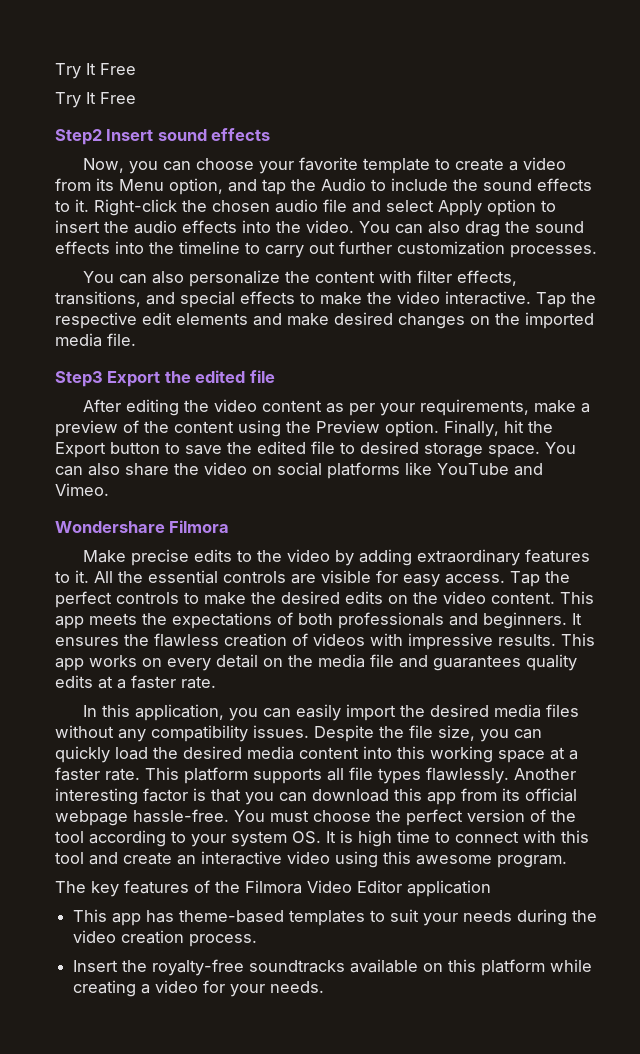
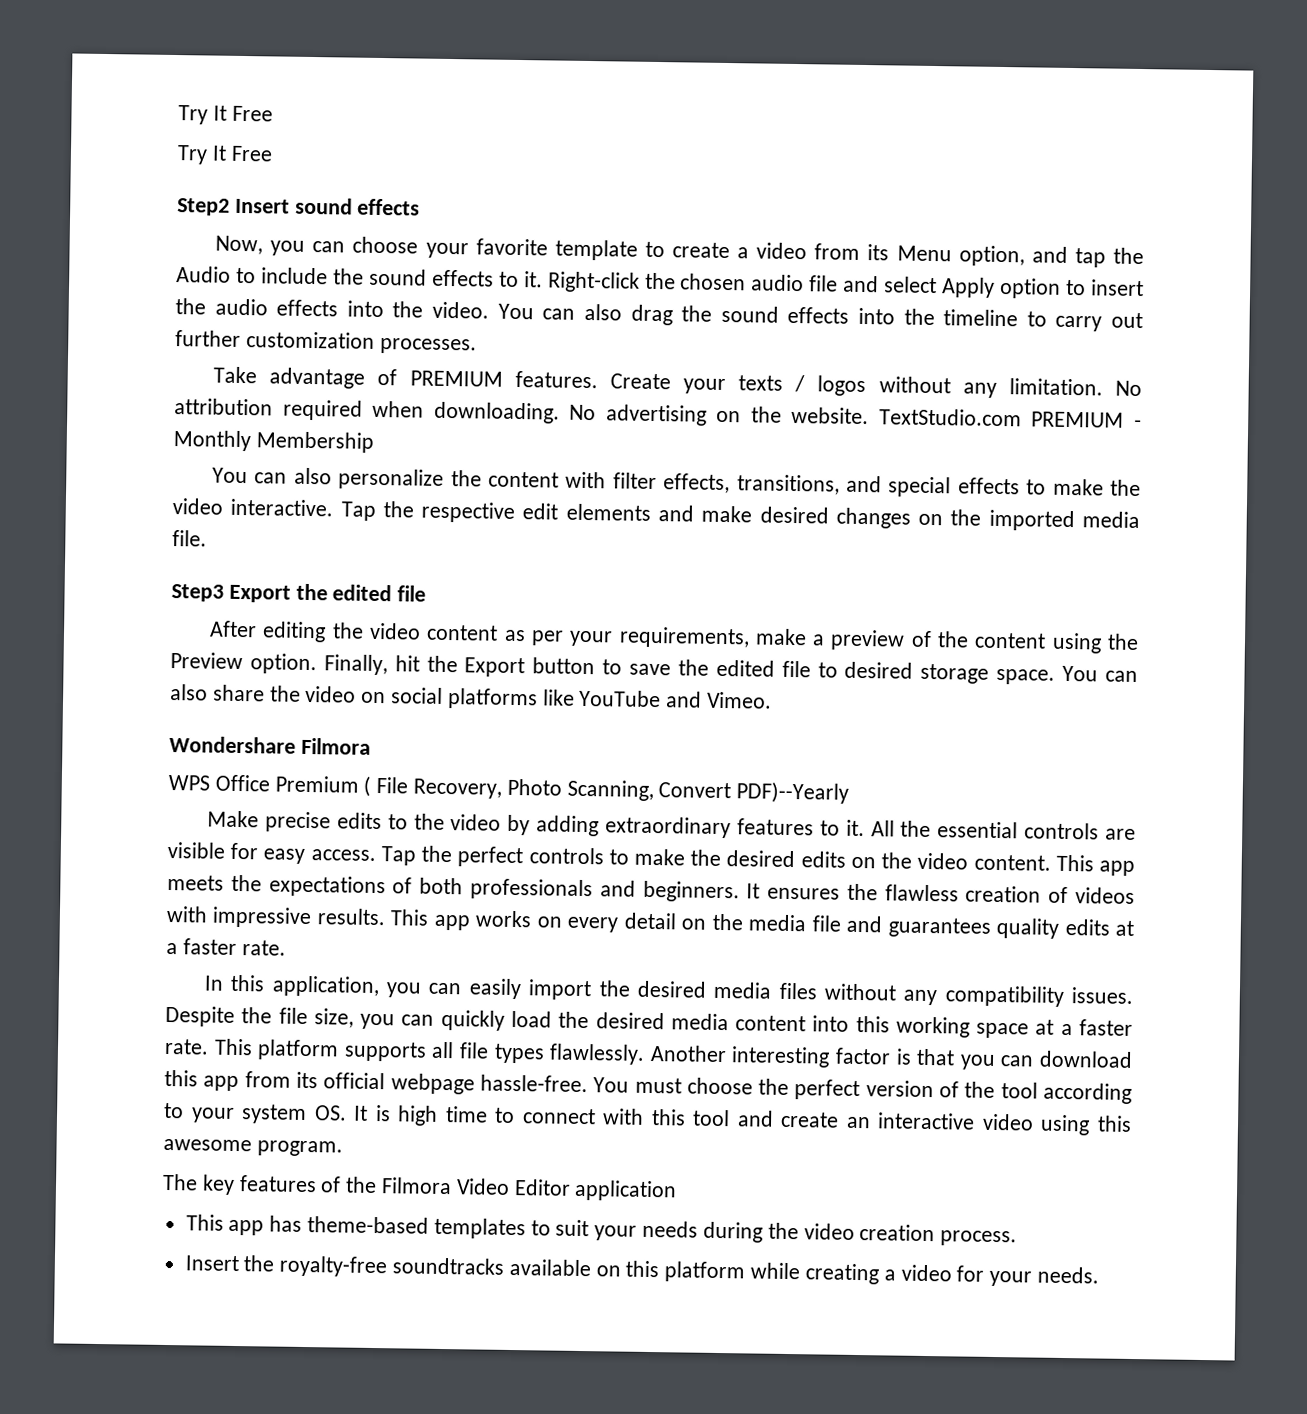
+ Take advantage of PREMIUM features. Create your texts / logos without any limitation. No attribution required when downloading. No advertising on the website. TextStudio.com PREMIUM - Monthly Membership
+ WPS Office Premium ( File Recovery, Photo Scanning, Convert PDF)--Yearly

